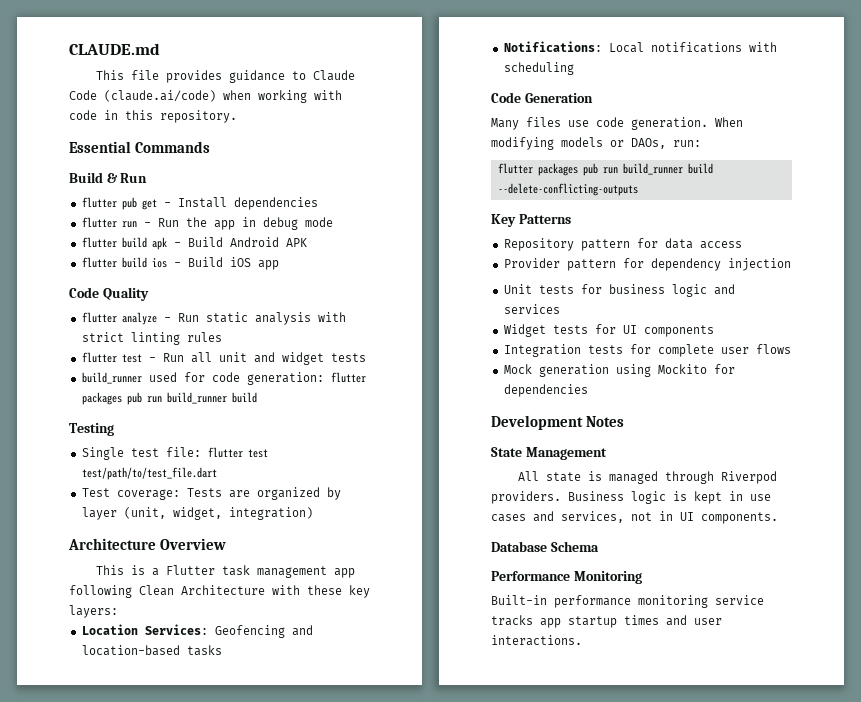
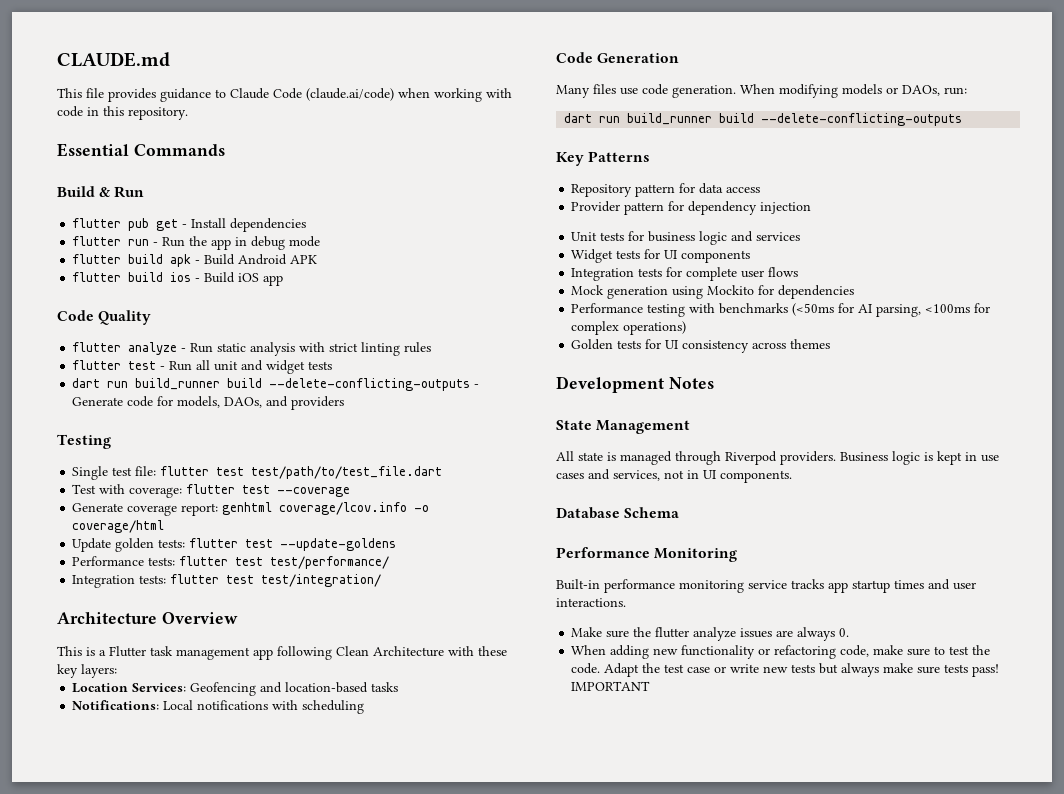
- build_runner used for code generation: flutter packages pub run build_runner build
+ dart run build_runner build --delete-conflicting-outputs - Generate code for models, DAOs, and providers
- Test coverage: Tests are organized by layer (unit, widget, integration)
+ Test with coverage: flutter test --coverage
+ Generate coverage report: genhtml coverage/lcov.info -o coverage/html
+ Update golden tests: flutter test --update-goldens
+ Performance tests: flutter test test/performance/
+ Integration tests: flutter test test/integration/
  When modifying models or DAOs, run:
- flutter packages pub run build_runner build --delete-conflicting-outputs
+ dart run build_runner build --delete-conflicting-outputs
+ Performance testing with benchmarks (<50ms for AI parsing, <100ms for complex operations)
+ Golden tests for UI consistency across themes
+ Make sure the flutter analyze issues are always 0.
+ When adding new functionality or refactoring code, make sure to test the code. Adapt the test case or write new tests but always make sure tests pass! IMPORTANT

